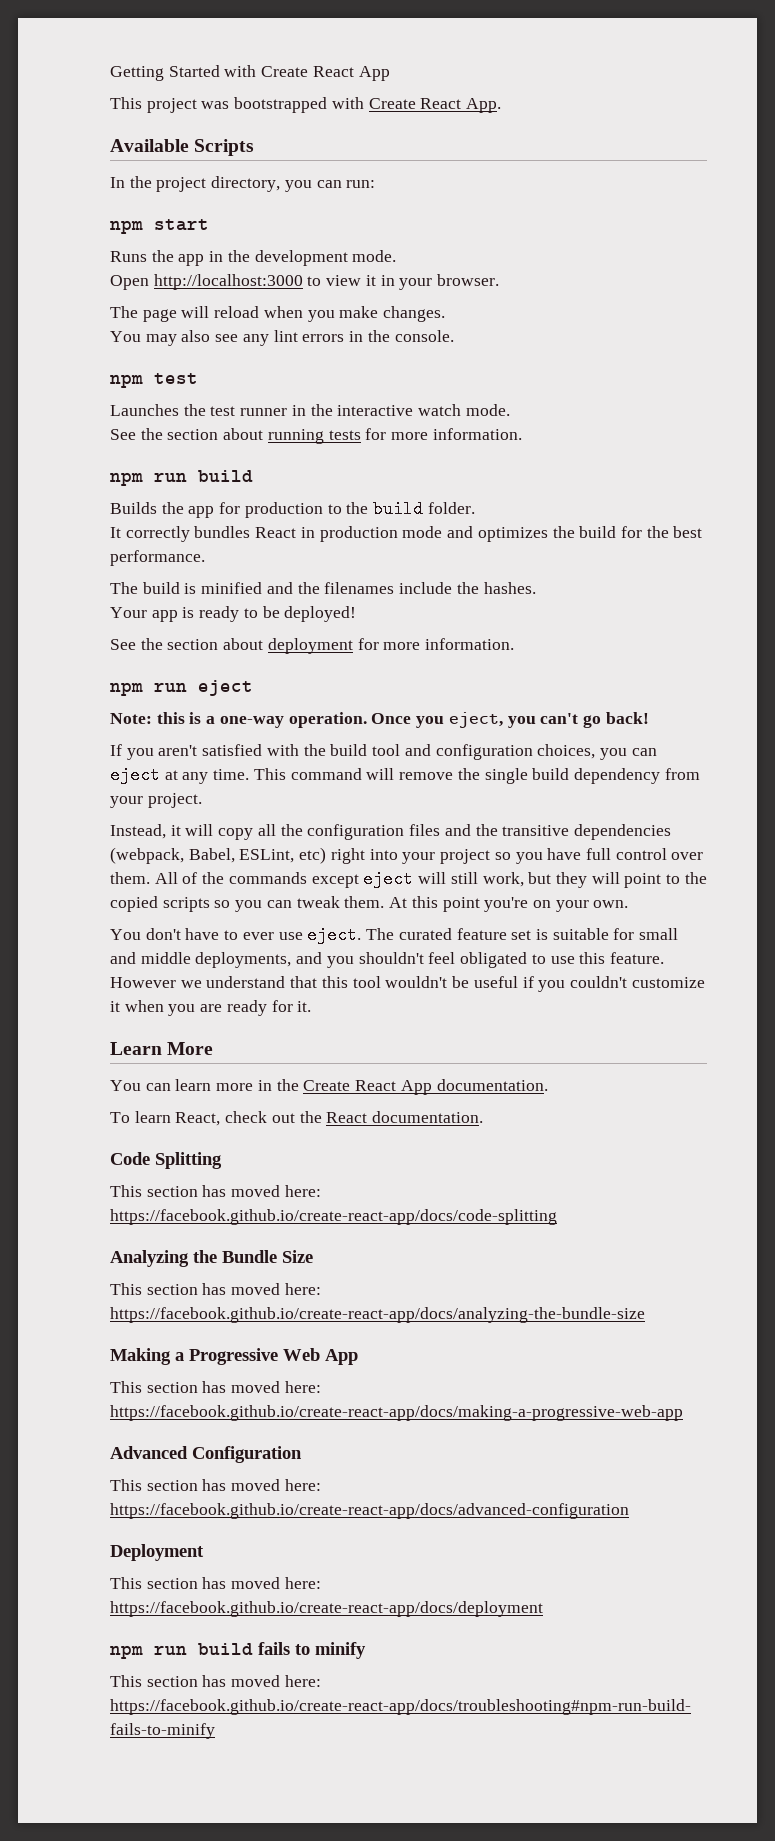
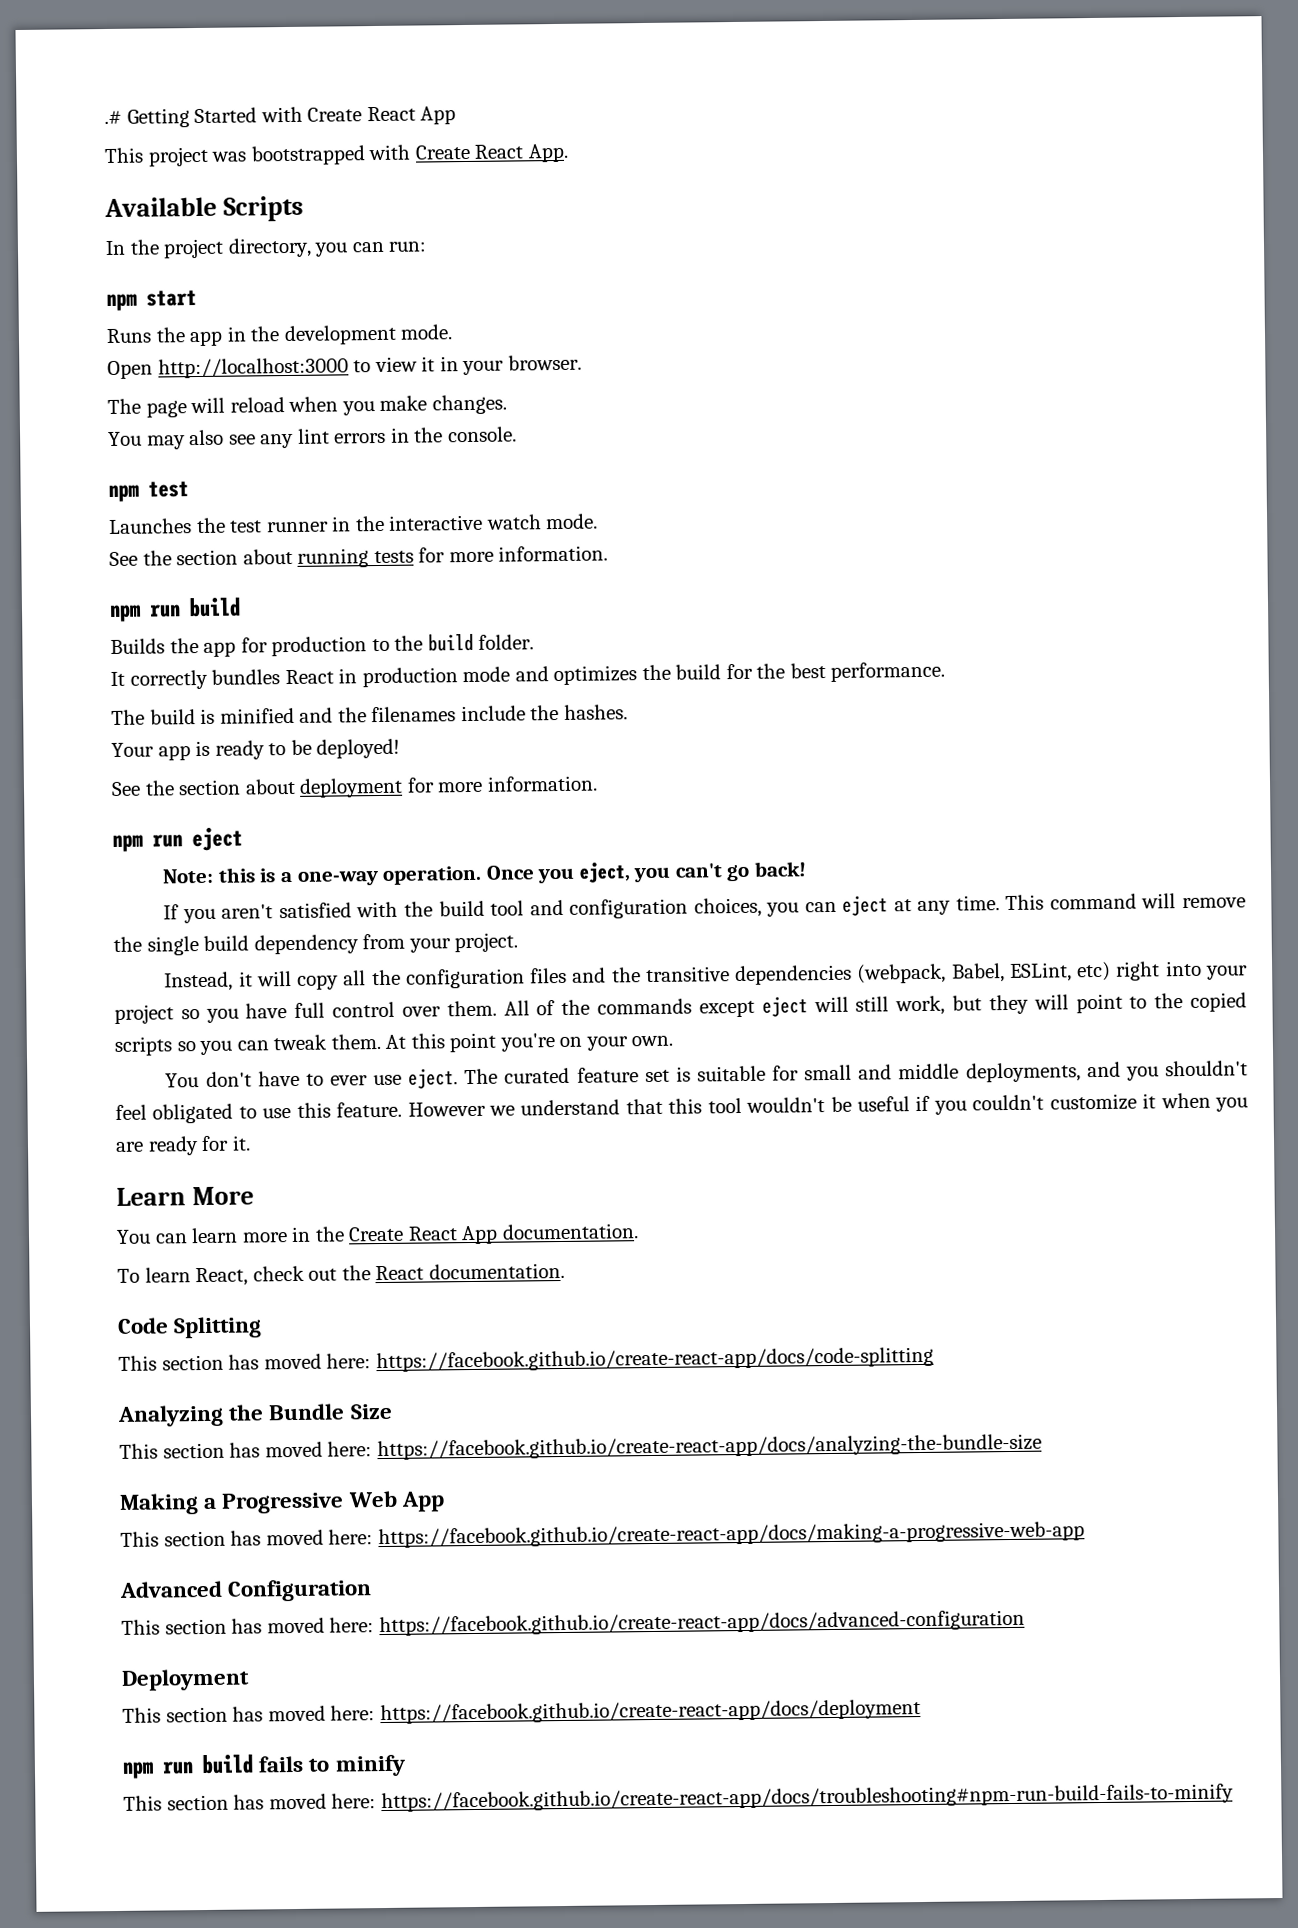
- Getting Started with Create React App
+ .# Getting Started with Create React App

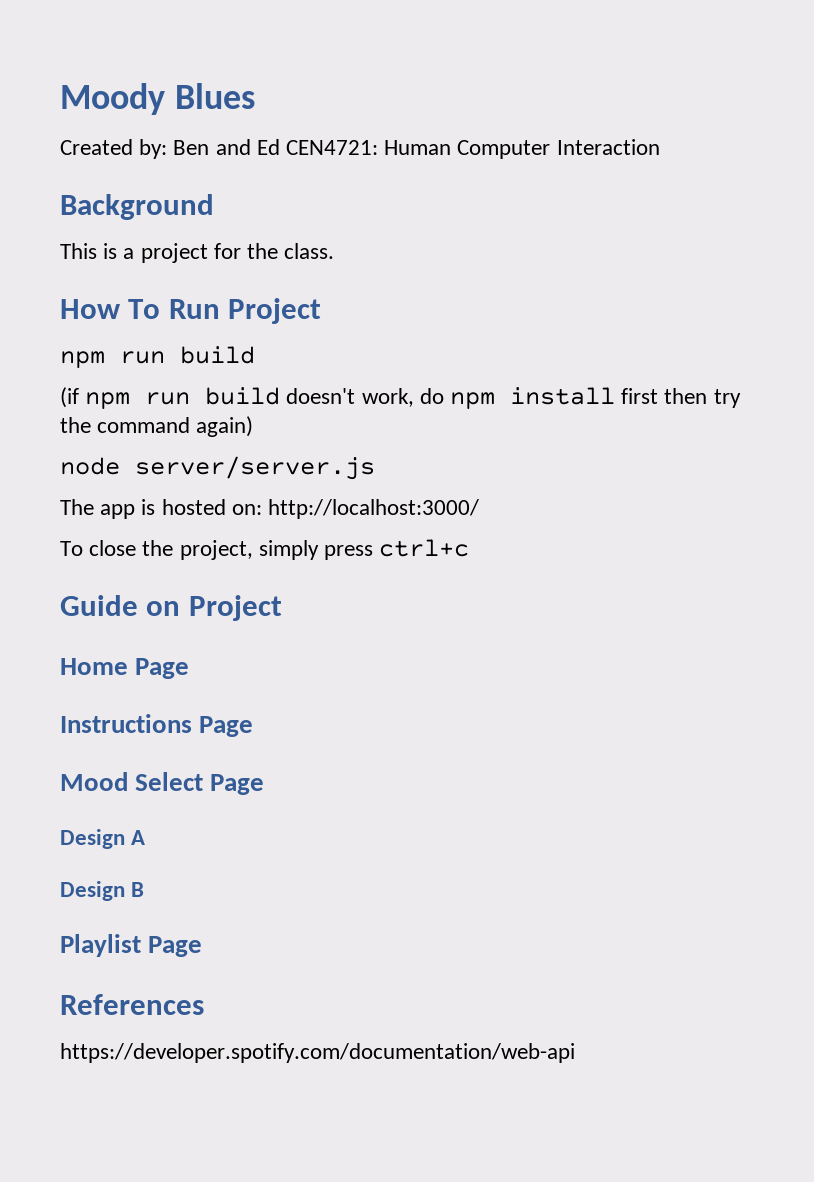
- .# Getting Started with Create React App
- This project was bootstrapped with Create React App.
- Available Scripts
- In the project directory, you can run:
- npm start
- Runs the app in the development mode.
- Open http://localhost:3000 to view it in your browser.
- The page will reload when you make changes.
- You may also see any lint errors in the console.
- npm test
- Launches the test runner in the interactive watch mode.
- See the section about running tests for more information.
+ Moody Blues
+ Created by: Ben and Ed CEN4721: Human Computer Interaction
+ Background
+ This is a project for the class.
+ How To Run Project
  npm run build
- Builds the app for production to the build folder.
- It correctly bundles React in production mode and optimizes the build for the best performance.
- The build is minified and the filenames include the hashes.
- Your app is ready to be deployed!
- See the section about deployment for more information.
- npm run eject
- Note: this is a one-way operation. Once you eject, you can't go back!
- If you aren't satisfied with the build tool and configuration choices, you can eject at any time. This command will remove the single build dependency from your project.
- Instead, it will copy all the configuration files and the transitive dependencies (webpack, Babel, ESLint, etc) right into your project so you have full control over them. All of the commands except eject will still work, but they will point to the copied scripts so you can tweak them. At this point you're on your own.
- You don't have to ever use eject. The curated feature set is suitable for small and middle deployments, and you shouldn't feel obligated to use this feature. However we understand that this tool wouldn't be useful if you couldn't customize it when you are ready for it.
- Learn More
- You can learn more in the Create React App documentation.
- To learn React, check out the React documentation.
- Code Splitting
- This section has moved here: https://facebook.github.io/create-react-app/docs/code-splitting
- Analyzing the Bundle Size
- This section has moved here: https://facebook.github.io/create-react-app/docs/analyzing-the-bundle-size
- Making a Progressive Web App
- This section has moved here: https://facebook.github.io/create-react-app/docs/making-a-progressive-web-app
- Advanced Configuration
- This section has moved here: https://facebook.github.io/create-react-app/docs/advanced-configuration
- Deployment
- This section has moved here: https://facebook.github.io/create-react-app/docs/deployment
- npm run build fails to minify
- This section has moved here: https://facebook.github.io/create-react-app/docs/troubleshooting#npm-run-build-fails-to-minify
+ (if npm run build doesn't work, do npm install first then try the command again)
+ node server/server.js
+ The app is hosted on: http://localhost:3000/
+ To close the project, simply press ctrl+c
+ Guide on Project
+ Home Page
+ Instructions Page
+ Mood Select Page
+ Design A
+ Design B
+ Playlist Page
+ References
+ https://developer.spotify.com/documentation/web-api

